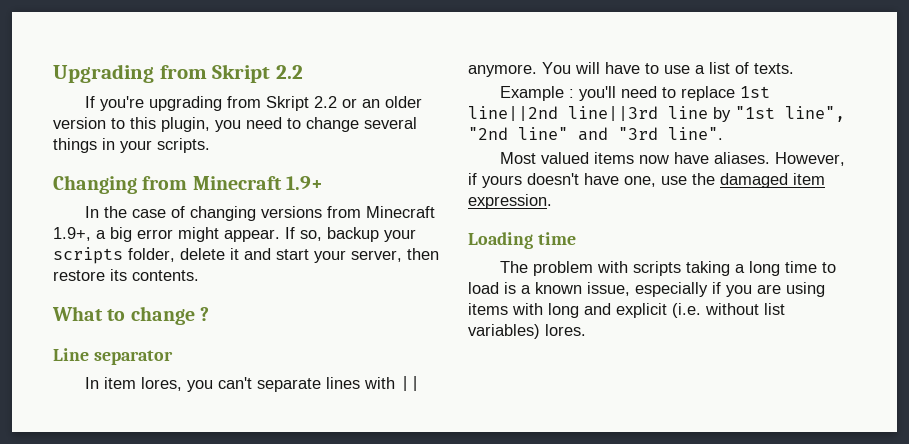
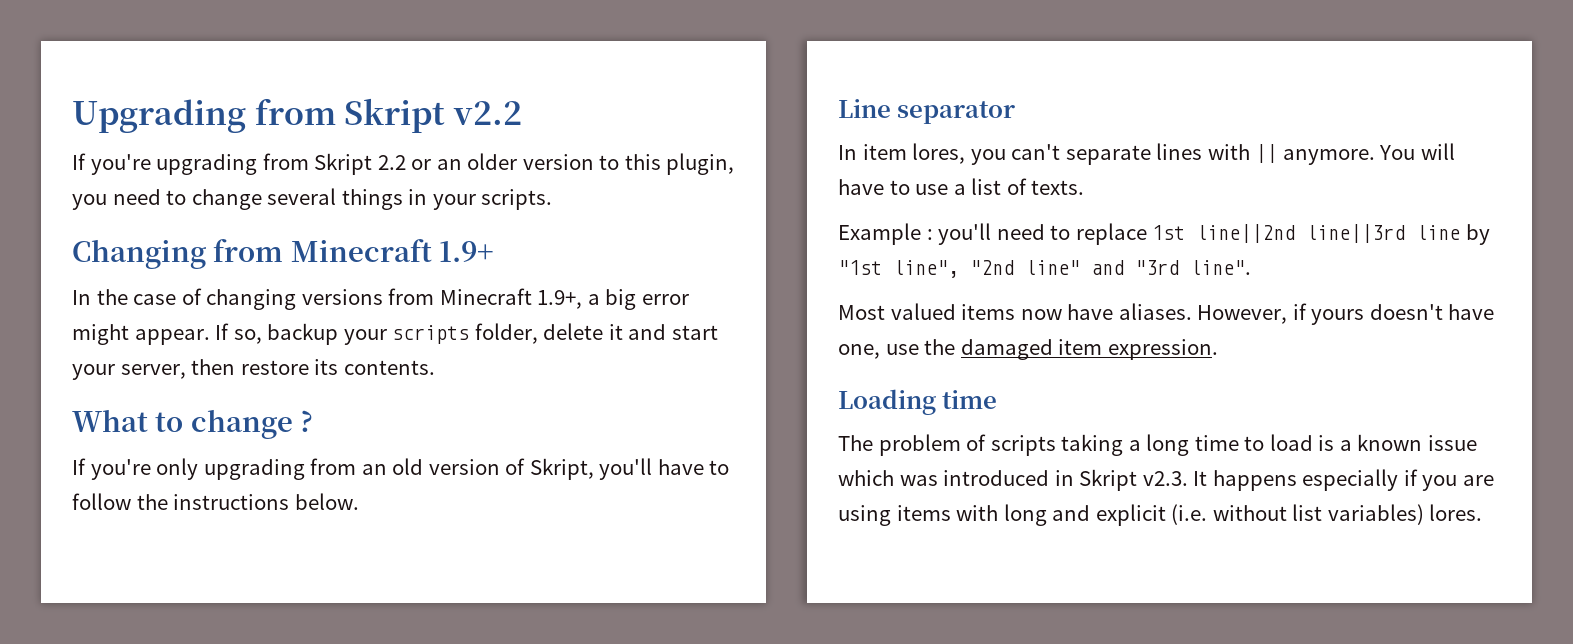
- Upgrading from Skript 2.2
+ Upgrading from Skript v2.2
+ If you're only upgrading from an old version of Skript, you'll have to follow the instructions below.
- The problem with scripts taking a long time to load is a known issue, especially if you are using items with long and explicit (i.e. without list variables) lores.
+ The problem of scripts taking a long time to load is a known issue which was introduced in Skript v2.3. It happens especially if you are using items with long and explicit (i.e. without list variables) lores.

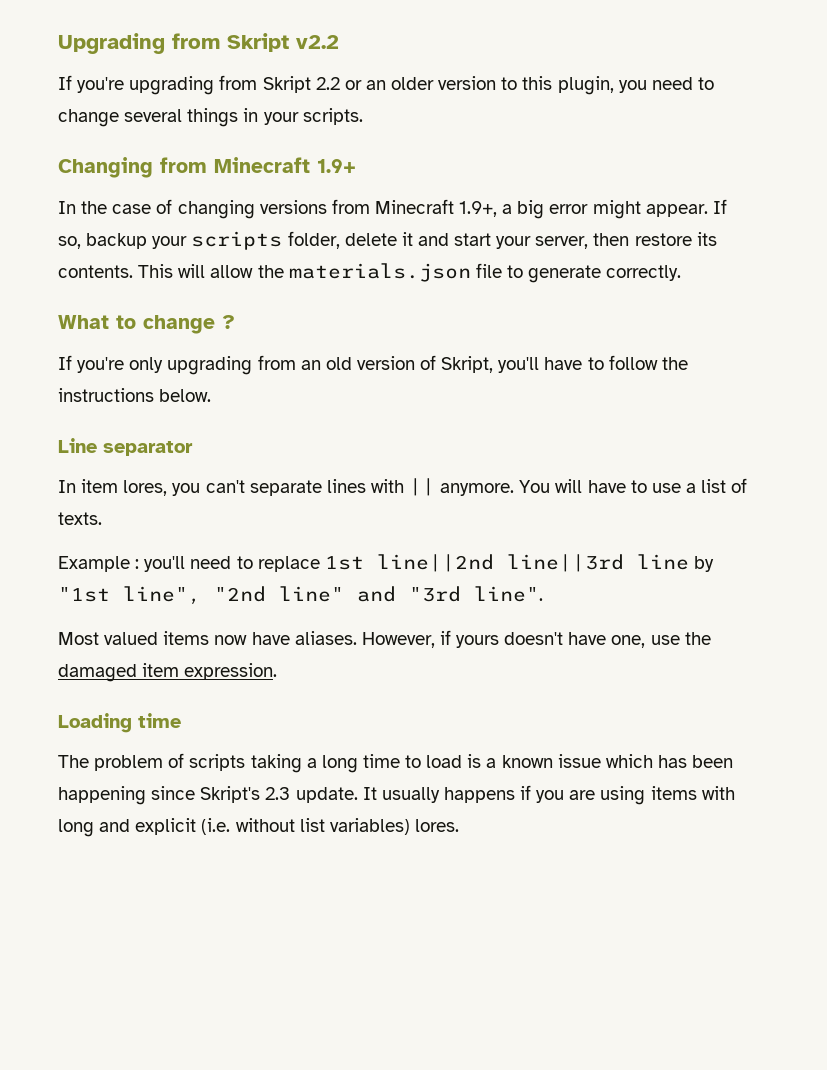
+ This will allow the materials.json file to generate correctly.
- The problem of scripts taking a long time to load is a known issue which was introduced in Skript v2.3. It happens especially if you are using items with long and explicit (i.e. without list variables) lores.
+ The problem of scripts taking a long time to load is a known issue which has been happening since Skript's 2.3 update. It usually happens if you are using items with long and explicit (i.e. without list variables) lores.

